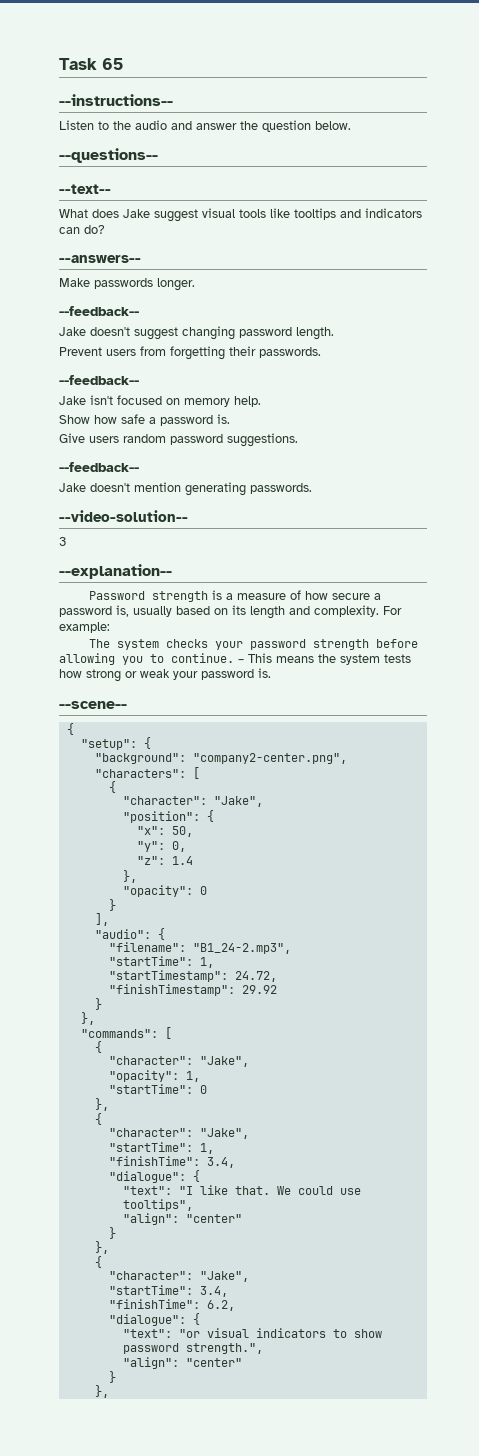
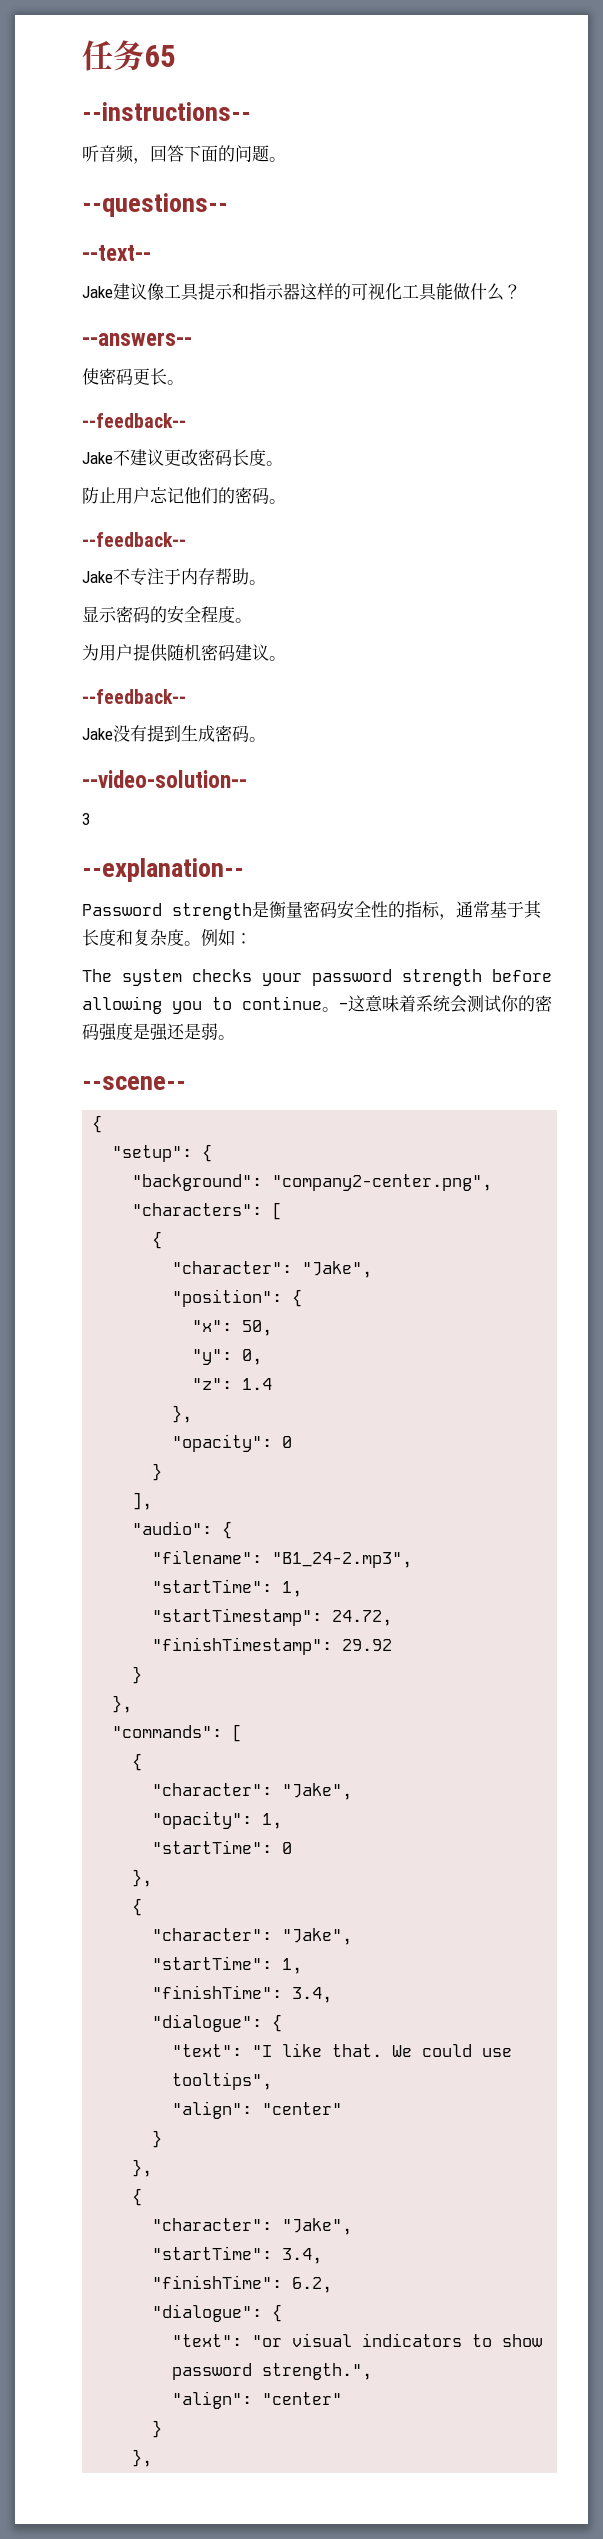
- Task 65
+ 任务65
- Listen to the audio and answer the question below.
+ 听音频，回答下面的问题。
  --questions--
  --text--
- What does Jake suggest visual tools like tooltips and indicators can do?
+ Jake建议像工具提示和指示器这样的可视化工具能做什么？
  --answers--
- Make passwords longer.
+ 使密码更长。
  --feedback--
- Jake doesn't suggest changing password length.
- Prevent users from forgetting their passwords.
+ Jake不建议更改密码长度。
+ 防止用户忘记他们的密码。
  --feedback--
- Jake isn't focused on memory help.
- Show how safe a password is.
- Give users random password suggestions.
+ Jake不专注于内存帮助。
+ 显示密码的安全程度。
+ 为用户提供随机密码建议。
  --feedback--
- Jake doesn't mention generating passwords.
+ Jake没有提到生成密码。
- Password strength is a measure of how secure a password is, usually based on its length and complexity. For example:
+ Password strength是衡量密码安全性的指标，通常基于其长度和复杂度。例如：
- The system checks your password strength before allowing you to continue. – This means the system tests how strong or weak your password is.
+ The system checks your password strength before allowing you to continue。–这意味着系统会测试你的密码强度是强还是弱。

